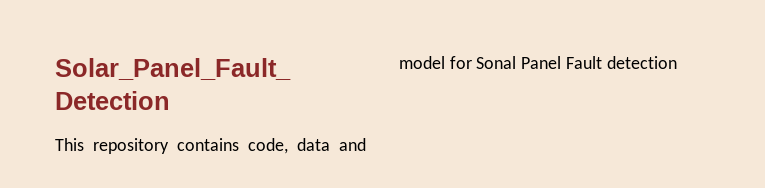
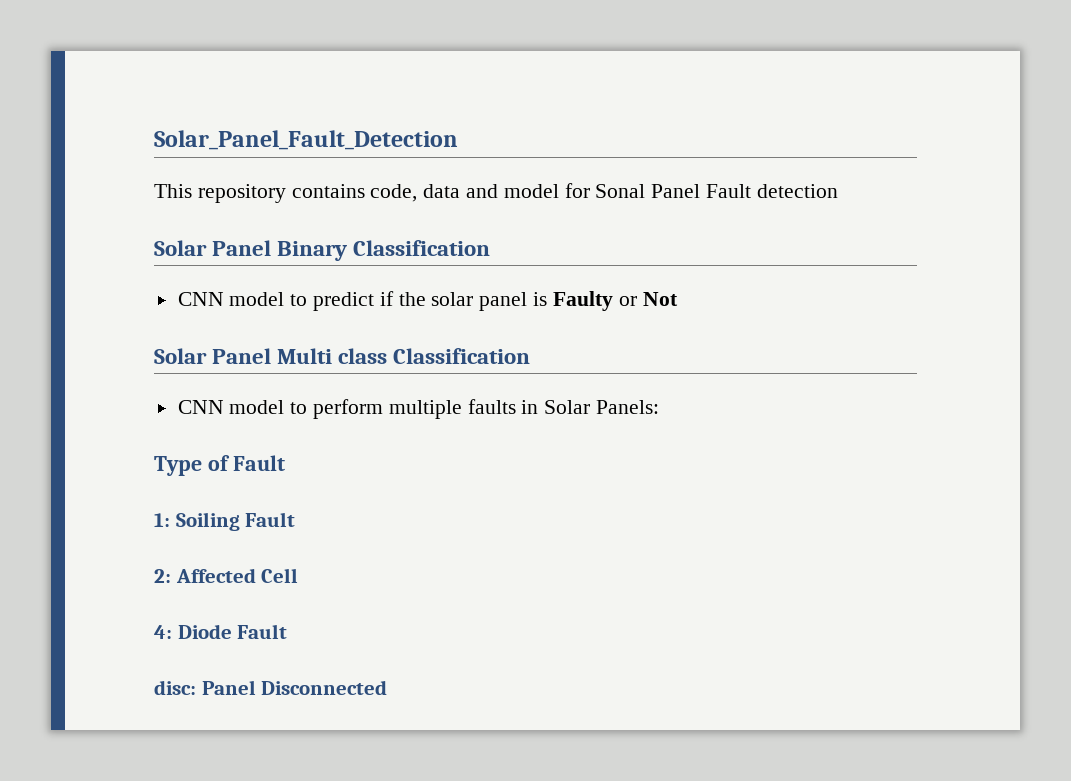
+ Solar Panel Binary Classification
+ CNN model to predict if the solar panel is Faulty or Not
+ Solar Panel Multi class Classification
+ CNN model to perform multiple faults in Solar Panels:
+ Type of Fault
+ 1: Soiling Fault
+ 2: Affected Cell
+ 4: Diode Fault
+ disc: Panel Disconnected

